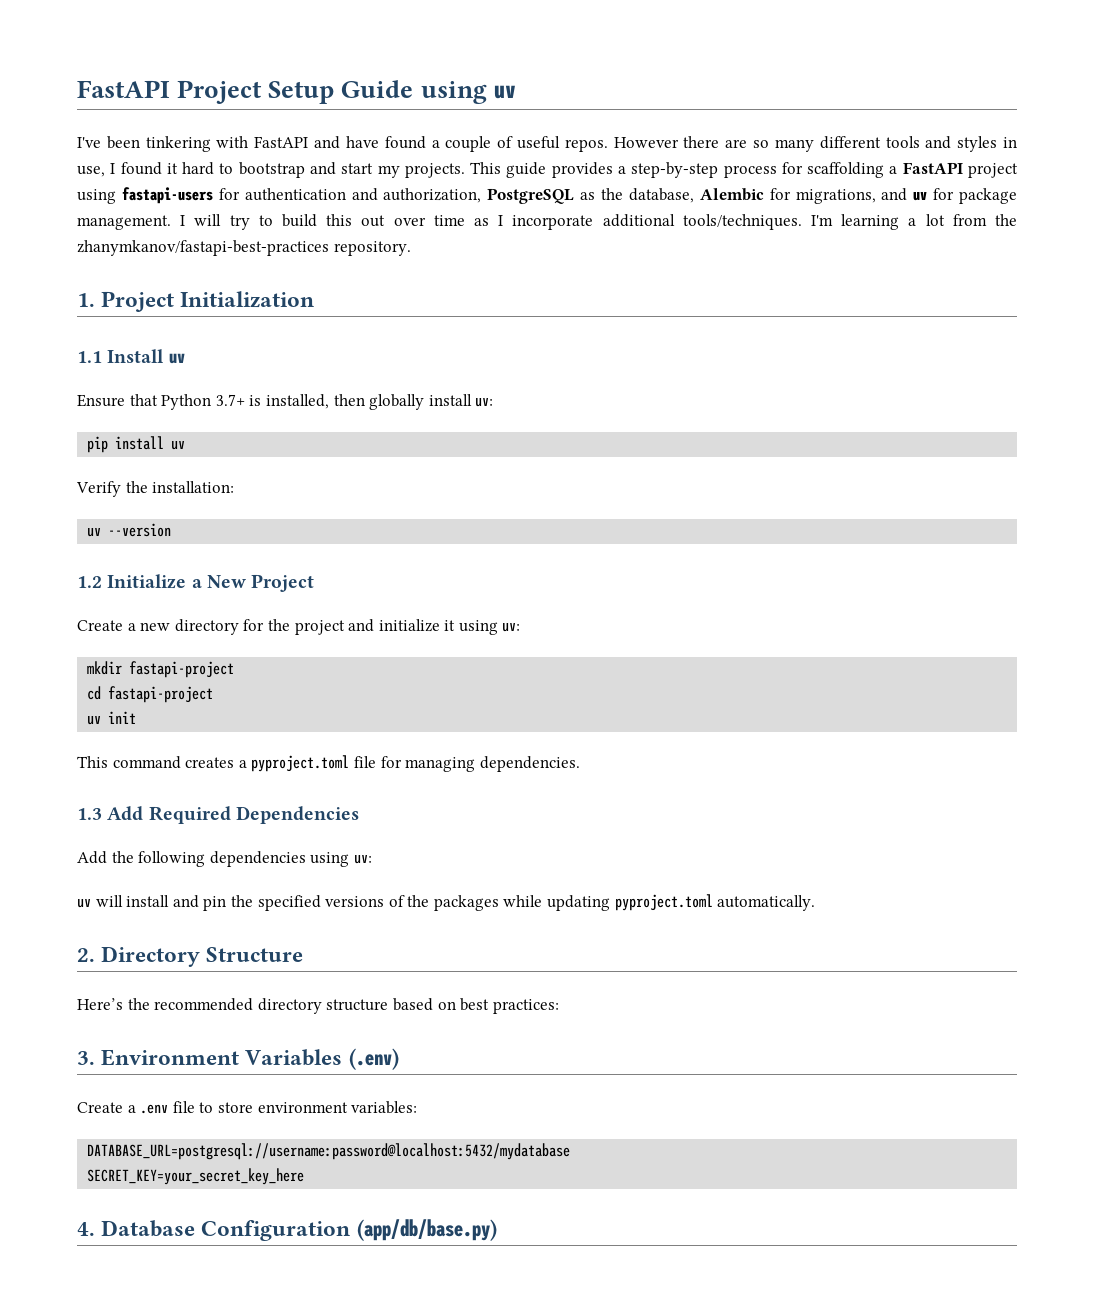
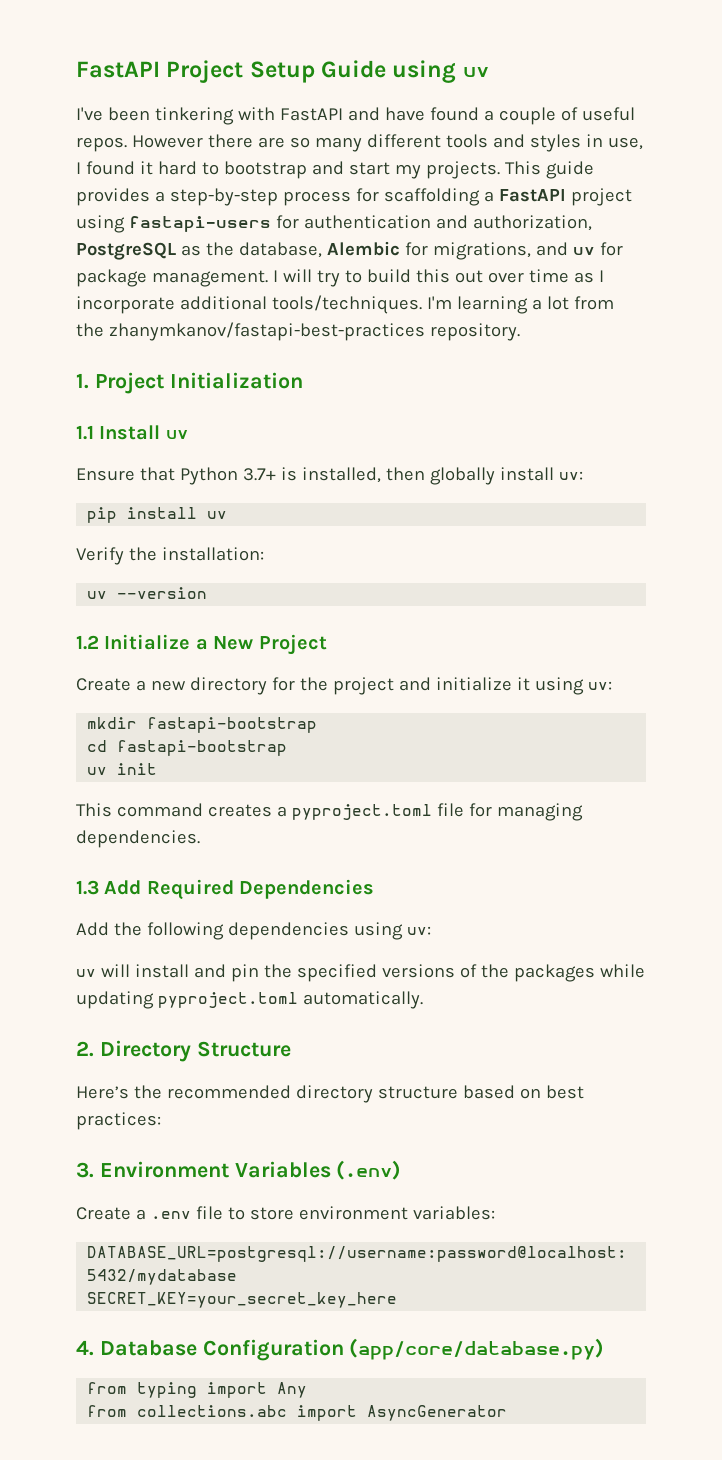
- mkdir fastapi-project
+ mkdir fastapi-bootstrap
- cd fastapi-project
+ cd fastapi-bootstrap
- 4. Database Configuration (app/db/base.py)
+ 4. Database Configuration (app/core/database.py)
+ from typing import Any
+ from collections.abc import AsyncGenerator

